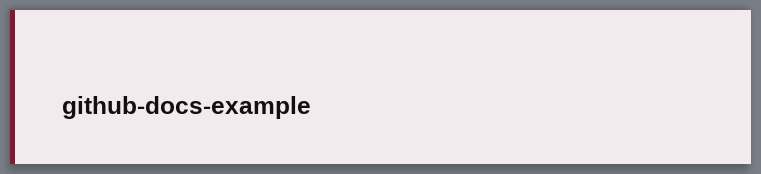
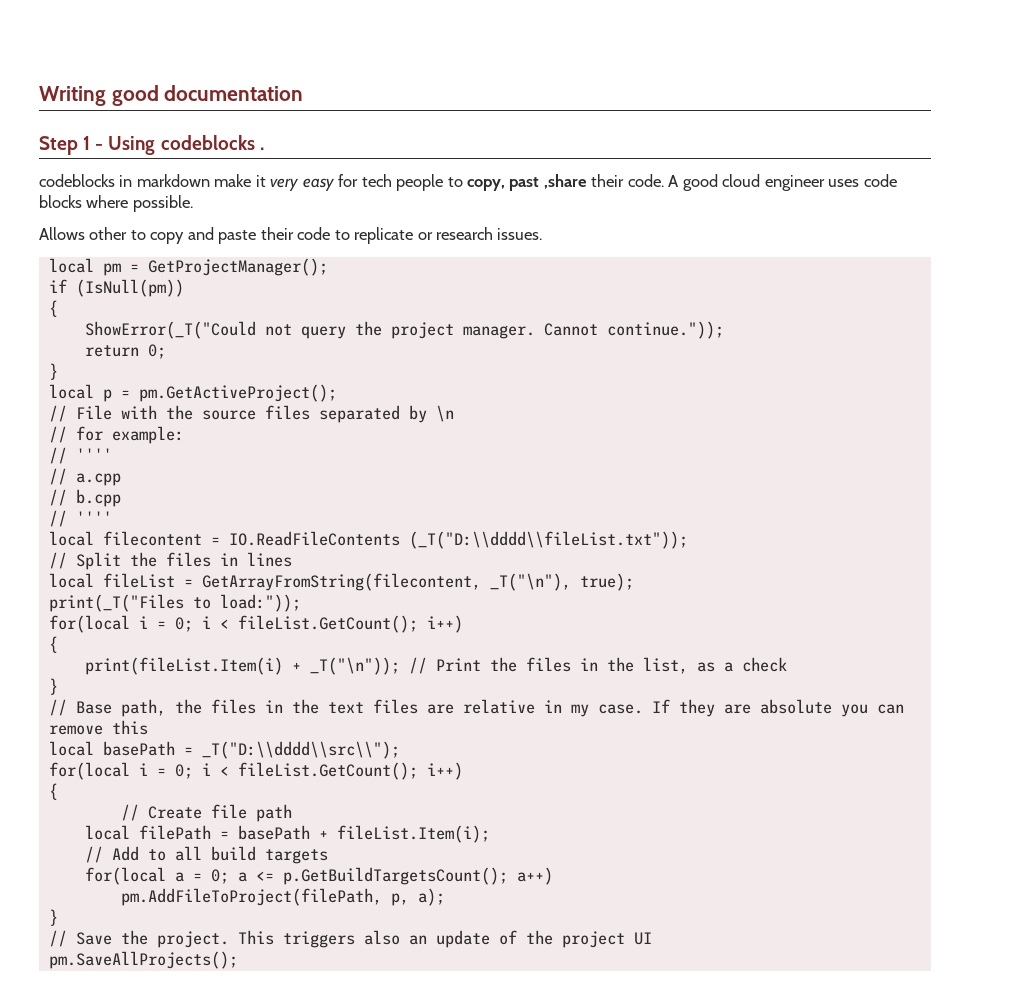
- github-docs-example
+ Writing good documentation
+ Step 1 - Using codeblocks .
+ codeblocks in markdown make it very easy for tech people to copy, past ,share their code. A good cloud engineer uses code blocks where possible.
+ Allows other to copy and paste their code to replicate or research issues.
+ local pm = GetProjectManager();
+ if (IsNull(pm))
+ {
+ ShowError(_T("Could not query the project manager. Cannot continue."));
+ return 0;
+ }
+ local p = pm.GetActiveProject();
+ // File with the source files separated by \n
+ // for example:
+ // ''''
+ // a.cpp
+ // b.cpp
+ // ''''
+ local filecontent = IO.ReadFileContents (_T("D:\\dddd\\fileList.txt"));
+ // Split the files in lines
+ local fileList = GetArrayFromString(filecontent, _T("\n"), true);
+ print(_T("Files to load:"));
+ for(local i = 0; i < fileList.GetCount(); i++)
+ {
+ print(fileList.Item(i) + _T("\n")); // Print the files in the list, as a check
+ }
+ // Base path, the files in the text files are relative in my case. If they are absolute you can remove this
+ local basePath = _T("D:\\dddd\\src\\");
+ for(local i = 0; i < fileList.GetCount(); i++)
+ {
+ // Create file path
+ local filePath = basePath + fileList.Item(i);
+ // Add to all build targets
+ for(local a = 0; a <= p.GetBuildTargetsCount(); a++)
+ pm.AddFileToProject(filePath, p, a);
+ }
+ // Save the project. This triggers also an update of the project UI
+ pm.SaveAllProjects();

